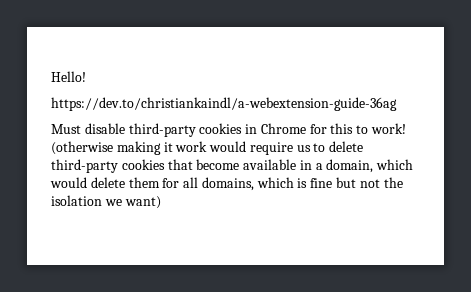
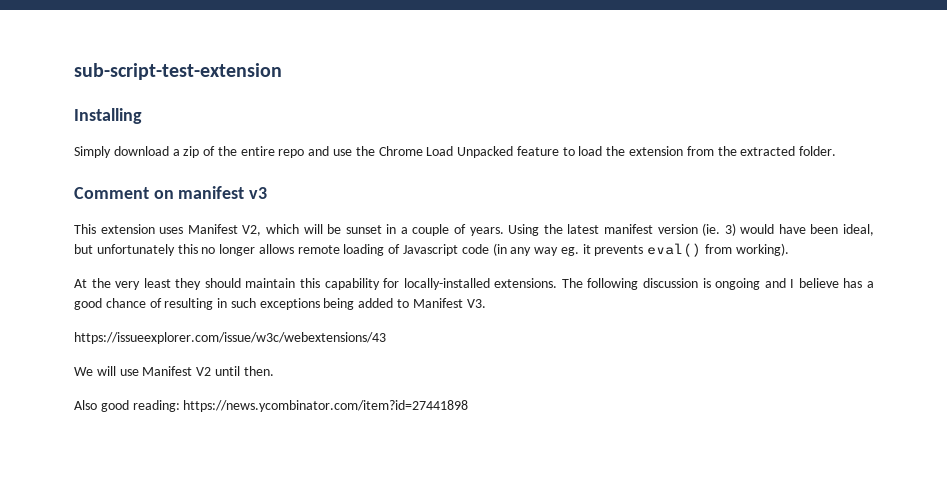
- Hello!
- https://dev.to/christiankaindl/a-webextension-guide-36ag
- Must disable third-party cookies in Chrome for this to work! (otherwise making it work would require us to delete third-party cookies that become available in a domain, which would delete them for all domains, which is fine but not the isolation we want)
+ sub-script-test-extension
+ Installing
+ Simply download a zip of the entire repo and use the Chrome Load Unpacked feature to load the extension from the extracted folder.
+ Comment on manifest v3
+ This extension uses Manifest V2, which will be sunset in a couple of years. Using the latest manifest version (ie. 3) would have been ideal, but unfortunately this no longer allows remote loading of Javascript code (in any way eg. it prevents eval() from working).
+ At the very least they should maintain this capability for locally-installed extensions. The following discussion is ongoing and I believe has a good chance of resulting in such exceptions being added to Manifest V3.
+ https://issueexplorer.com/issue/w3c/webextensions/43
+ We will use Manifest V2 until then.
+ Also good reading: https://news.ycombinator.com/item?id=27441898

